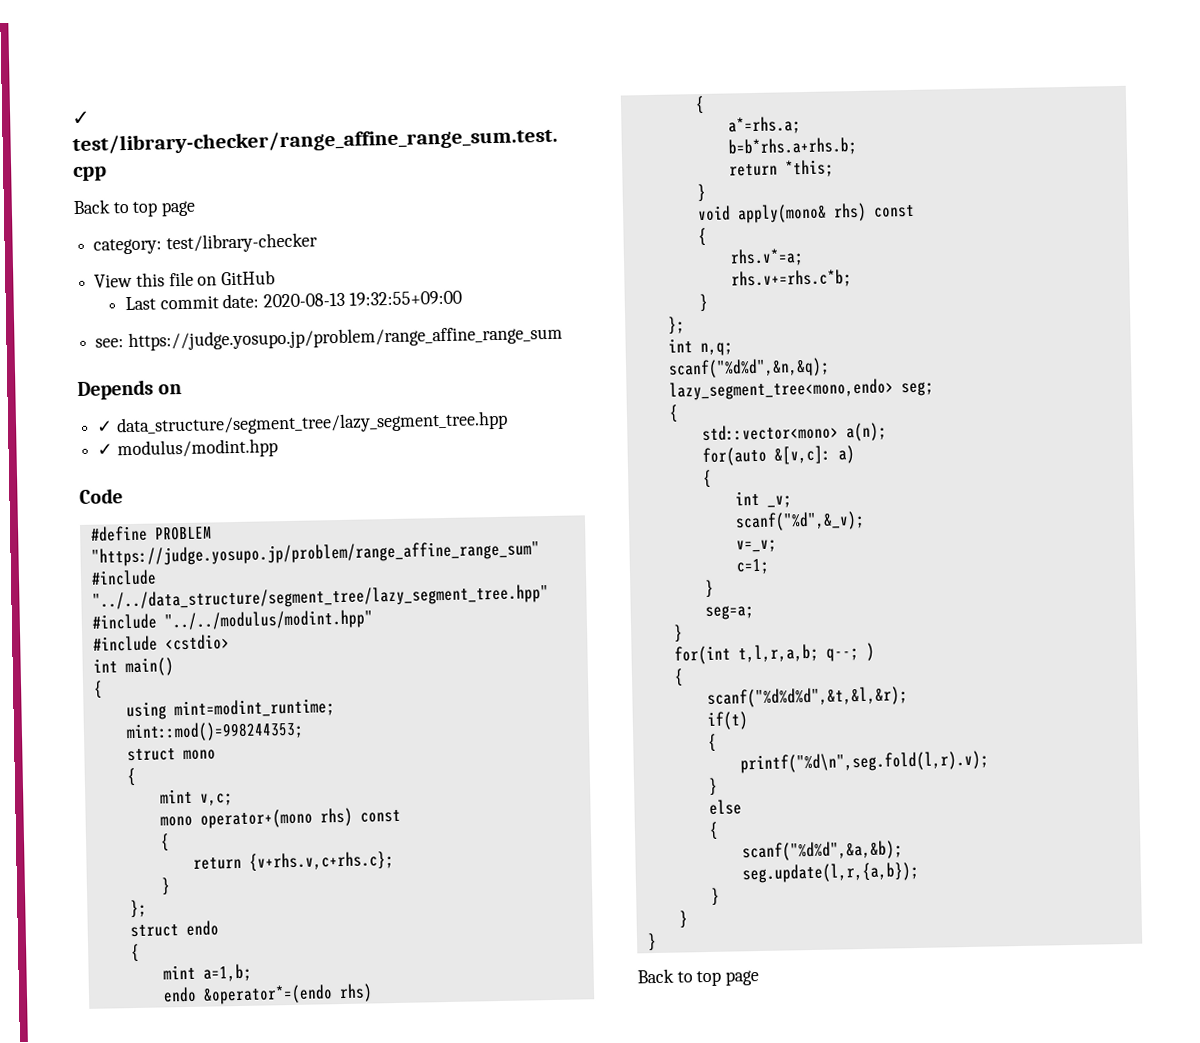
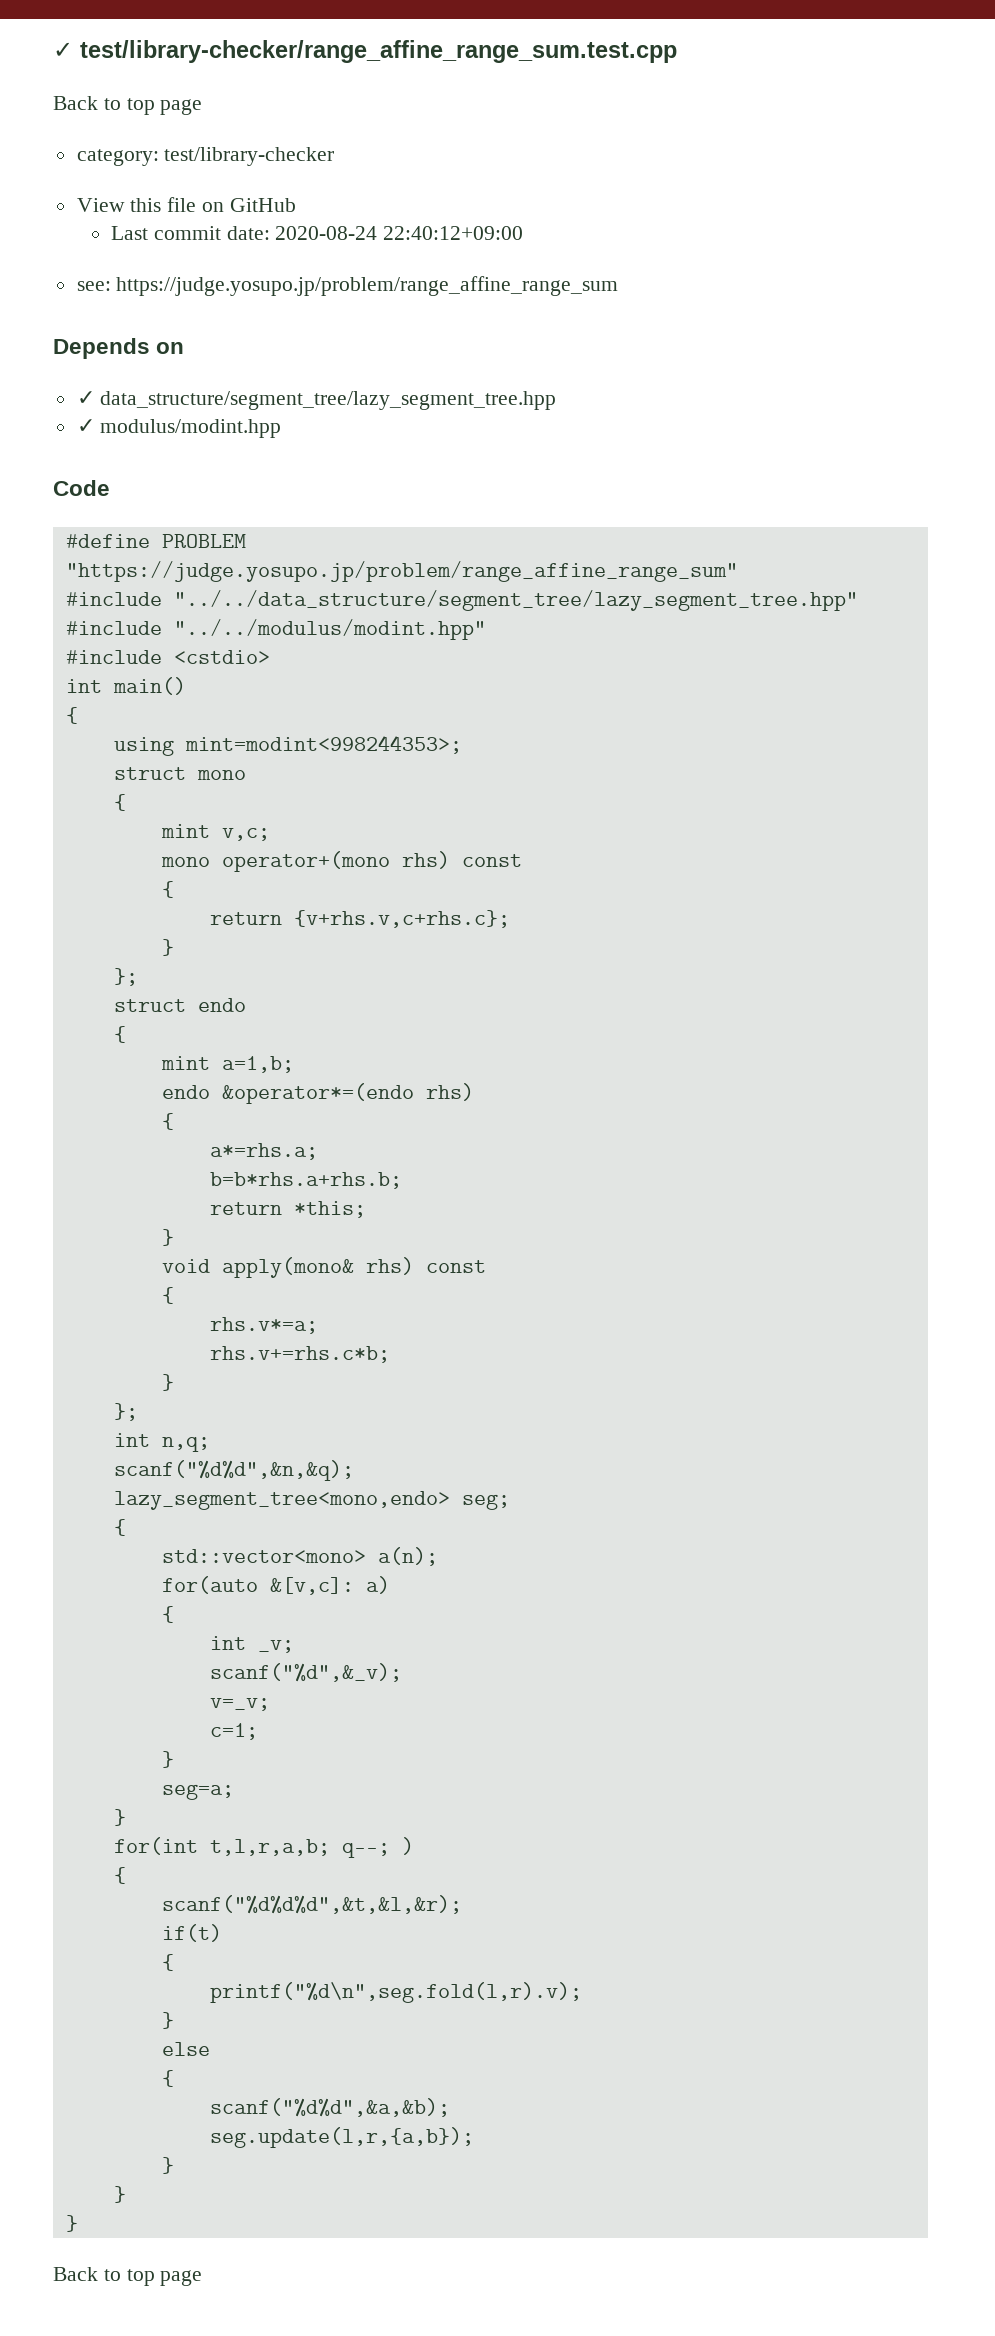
- Last commit date: 2020-08-13 19:32:55+09:00
+ Last commit date: 2020-08-24 22:40:12+09:00
- using mint=modint_runtime;
- mint::mod()=998244353;
+ using mint=modint<998244353>;

